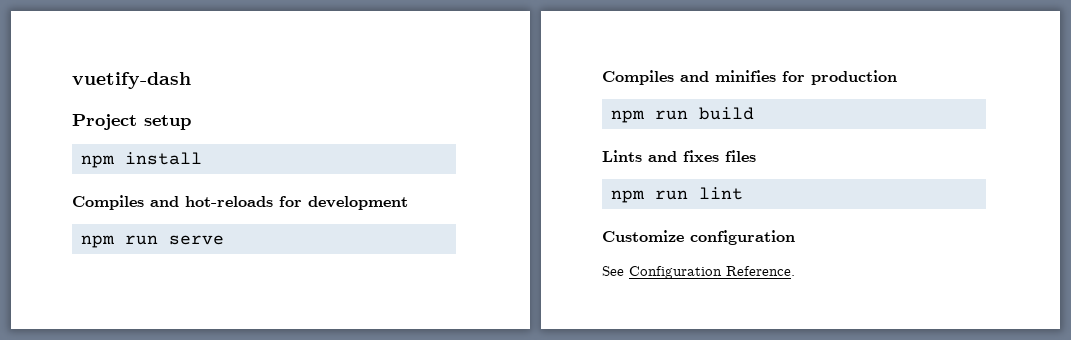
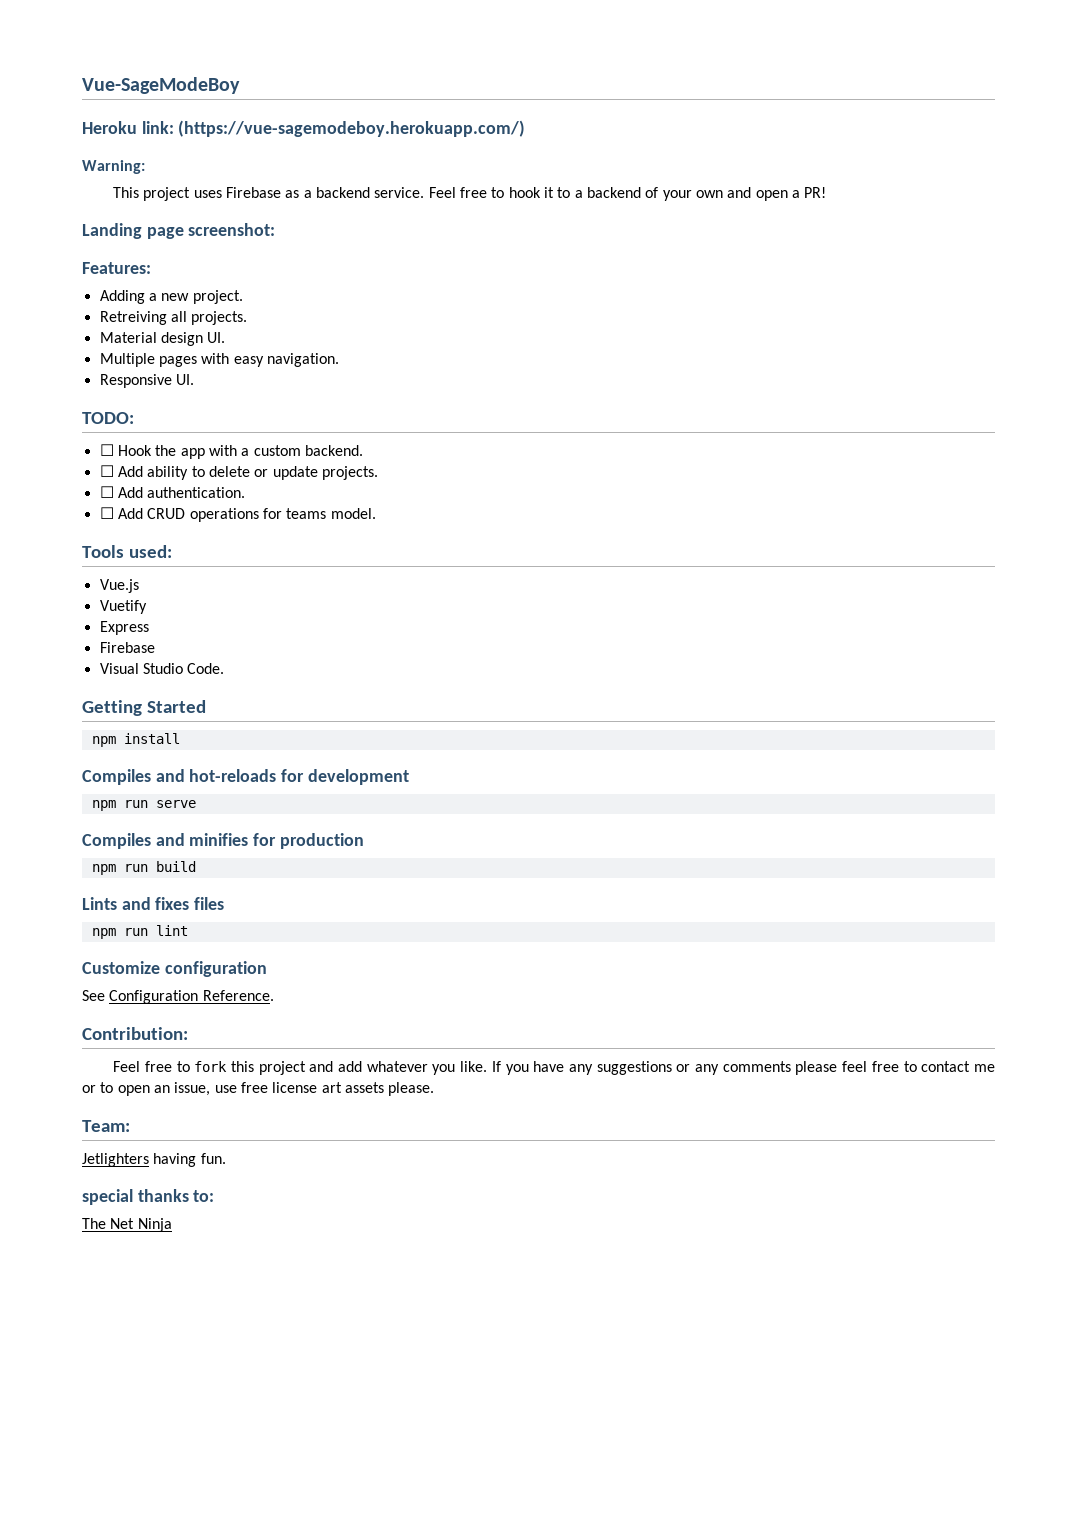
- vuetify-dash
- Project setup
+ Vue-SageModeBoy
+ Heroku link: (https://vue-sagemodeboy.herokuapp.com/)
+ Warning:
+ This project uses Firebase as a backend service. Feel free to hook it to a backend of your own and open a PR!
+ Landing page screenshot:
+ Features:
+ Adding a new project.
+ Retreiving all projects.
+ Material design UI.
+ Multiple pages with easy navigation.
+ Responsive UI.
+ TODO:
+ ☐ Hook the app with a custom backend.
+ ☐ Add ability to delete or update projects.
+ ☐ Add authentication.
+ ☐ Add CRUD operations for teams model.
+ Tools used:
+ Vue.js
+ Vuetify
+ Express
+ Firebase
+ Visual Studio Code.
+ Getting Started
+ Contribution:
+ Feel free to fork this project and add whatever you like. If you have any suggestions or any comments please feel free to contact me or to open an issue, use free license art assets please.
+ Team:
+ Jetlighters having fun.
+ special thanks to:
+ The Net Ninja

